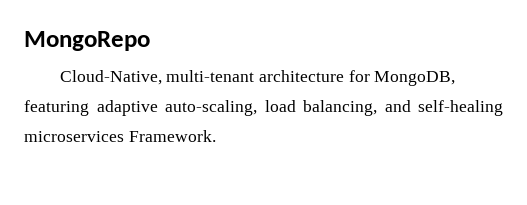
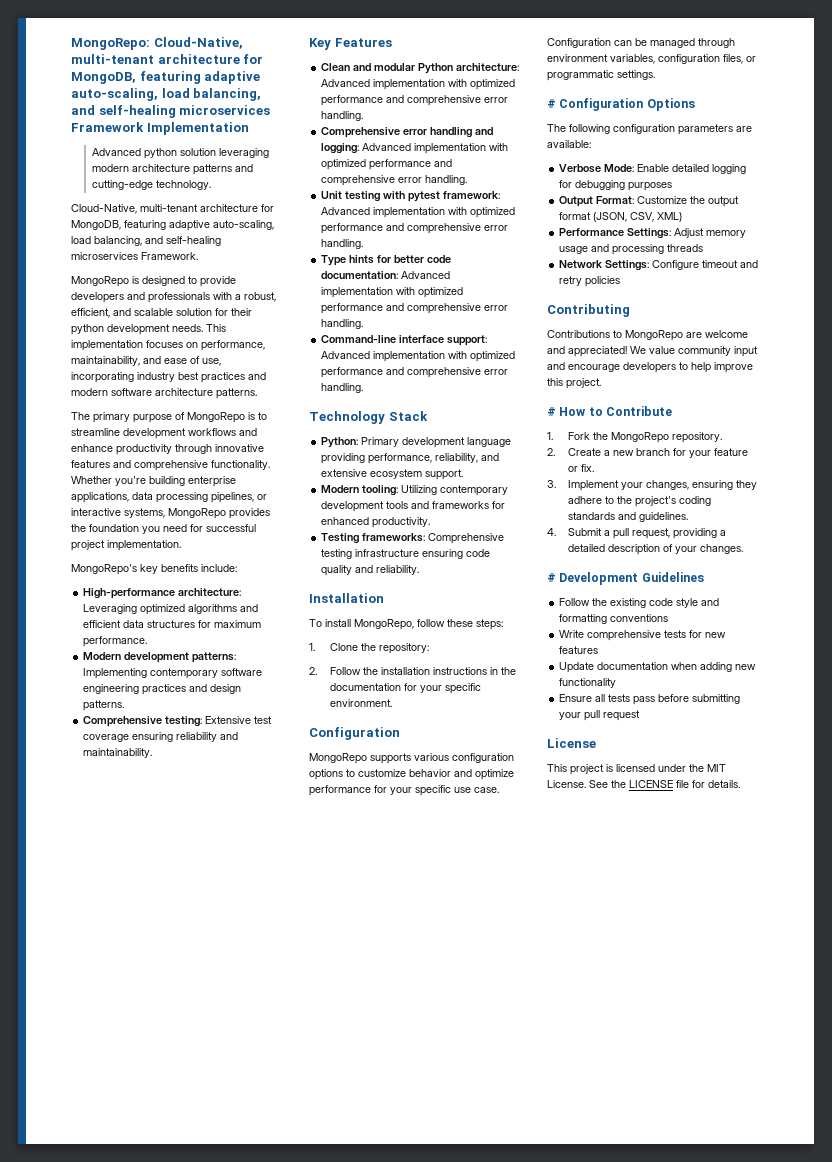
- MongoRepo
+ MongoRepo: Cloud-Native, multi-tenant architecture for MongoDB, featuring adaptive auto-scaling, load balancing, and self-healing microservices Framework Implementation
+ Advanced python solution leveraging modern architecture patterns and cutting-edge technology.
+ MongoRepo is designed to provide developers and professionals with a robust, efficient, and scalable solution for their python development needs. This implementation focuses on performance, maintainability, and ease of use, incorporating industry best practices and modern software architecture patterns.
+ The primary purpose of MongoRepo is to streamline development workflows and enhance productivity through innovative features and comprehensive functionality. Whether you're building enterprise applications, data processing pipelines, or interactive systems, MongoRepo provides the foundation you need for successful project implementation.
+ MongoRepo's key benefits include:
+ High-performance architecture: Leveraging optimized algorithms and efficient data structures for maximum performance.
+ Modern development patterns: Implementing contemporary software engineering practices and design patterns.
+ Comprehensive testing: Extensive test coverage ensuring reliability and maintainability.
+ Key Features
+ Clean and modular Python architecture: Advanced implementation with optimized performance and comprehensive error handling.
+ Comprehensive error handling and logging: Advanced implementation with optimized performance and comprehensive error handling.
+ Unit testing with pytest framework: Advanced implementation with optimized performance and comprehensive error handling.
+ Type hints for better code documentation: Advanced implementation with optimized performance and comprehensive error handling.
+ Command-line interface support: Advanced implementation with optimized performance and comprehensive error handling.
+ Technology Stack
+ Python: Primary development language providing performance, reliability, and extensive ecosystem support.
+ Modern tooling: Utilizing contemporary development tools and frameworks for enhanced productivity.
+ Testing frameworks: Comprehensive testing infrastructure ensuring code quality and reliability.
+ Installation
+ To install MongoRepo, follow these steps:
+ 1. Clone the repository:
+ 2. Follow the installation instructions in the documentation for your specific environment.
+ Configuration
+ MongoRepo supports various configuration options to customize behavior and optimize performance for your specific use case. Configuration can be managed through environment variables, configuration files, or programmatic settings.
+ # Configuration Options
+ The following configuration parameters are available:
+ Verbose Mode: Enable detailed logging for debugging purposes
+ Output Format: Customize the output format (JSON, CSV, XML)
+ Performance Settings: Adjust memory usage and processing threads
+ Network Settings: Configure timeout and retry policies
+ Contributing
+ Contributions to MongoRepo are welcome and appreciated! We value community input and encourage developers to help improve this project.
+ # How to Contribute
+ 1. Fork the MongoRepo repository.
+ 2. Create a new branch for your feature or fix.
+ 3. Implement your changes, ensuring they adhere to the project's coding standards and guidelines.
+ 4. Submit a pull request, providing a detailed description of your changes.
+ # Development Guidelines
+ Follow the existing code style and formatting conventions
+ Write comprehensive tests for new features
+ Update documentation when adding new functionality
+ Ensure all tests pass before submitting your pull request
+ License
+ This project is licensed under the MIT License. See the LICENSE file for details.

